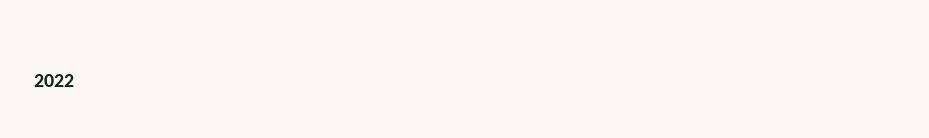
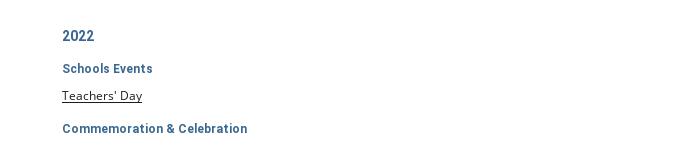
+ Schools Events
+ Teachers' Day
+ Commemoration & Celebration

